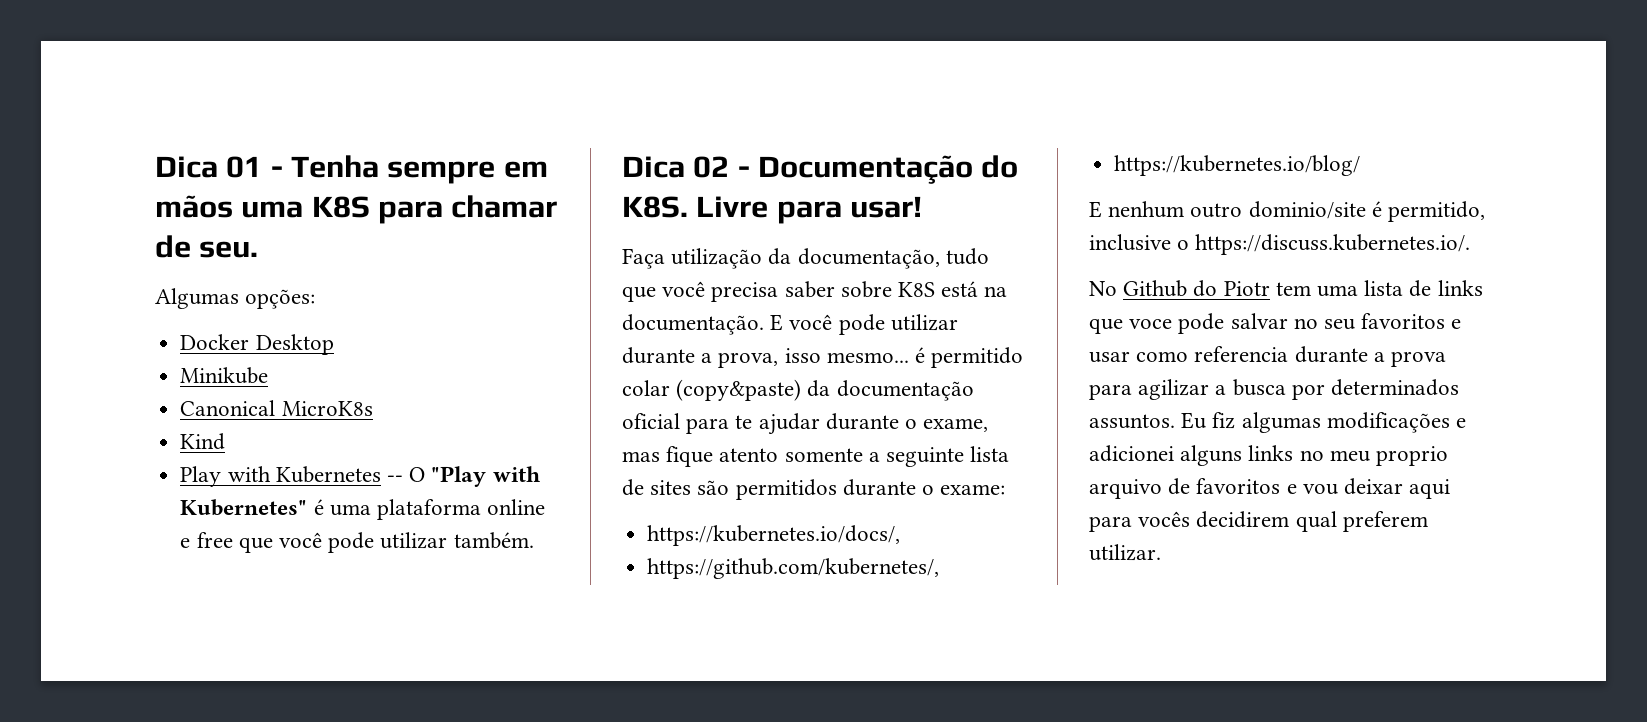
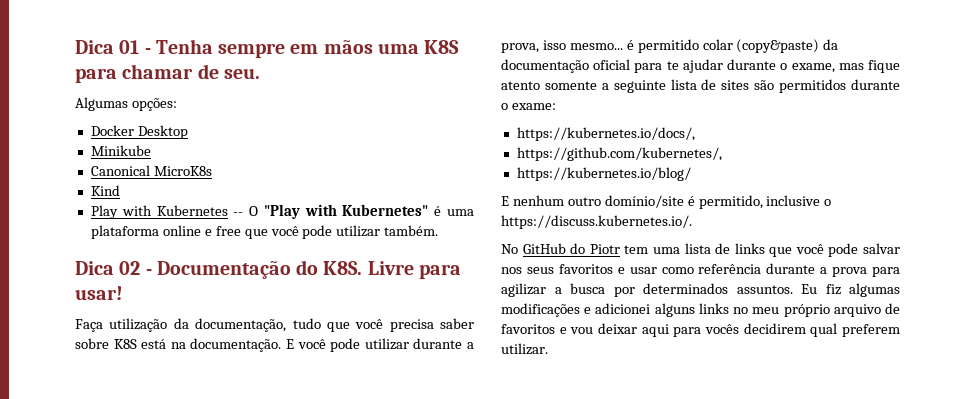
- E nenhum outro dominio/site é permitido, inclusive o https://discuss.kubernetes.io/.
+ E nenhum outro domínio/site é permitido, inclusive o https://discuss.kubernetes.io/.
- No Github do Piotr tem uma lista de links que voce pode salvar no seu favoritos e usar como referencia durante a prova para agilizar a busca por determinados assuntos.
+ No GitHub do Piotr tem uma lista de links que você pode salvar nos seus favoritos e usar como referência durante a prova para agilizar a busca por determinados assuntos.
- Eu fiz algumas modificações e adicionei alguns links no meu proprio arquivo de favoritos e vou deixar aqui para vocês decidirem qual preferem utilizar.
+ Eu fiz algumas modificações e adicionei alguns links no meu próprio arquivo de favoritos e vou deixar aqui para vocês decidirem qual preferem utilizar.

